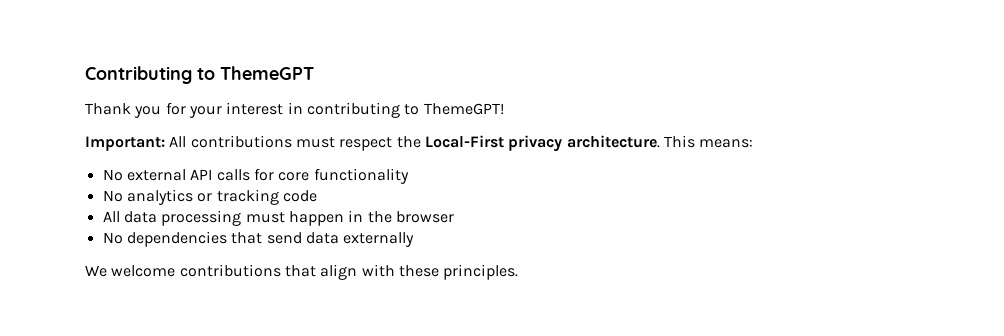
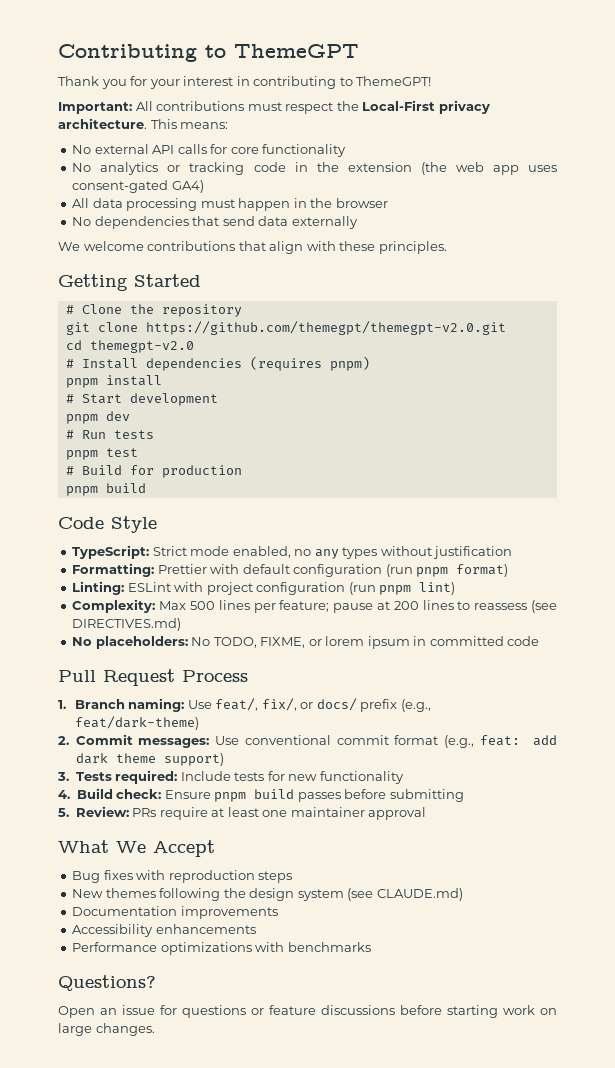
- No analytics or tracking code
+ No analytics or tracking code in the extension (the web app uses consent-gated GA4)
+ Getting Started
+ # Clone the repository
+ git clone https://github.com/themegpt/themegpt-v2.0.git
+ cd themegpt-v2.0
+ # Install dependencies (requires pnpm)
+ pnpm install
+ # Start development
+ pnpm dev
+ # Run tests
+ pnpm test
+ # Build for production
+ pnpm build
+ Code Style
+ TypeScript: Strict mode enabled, no any types without justification
+ Formatting: Prettier with default configuration (run pnpm format)
+ Linting: ESLint with project configuration (run pnpm lint)
+ Complexity: Max 500 lines per feature; pause at 200 lines to reassess (see DIRECTIVES.md)
+ No placeholders: No TODO, FIXME, or lorem ipsum in committed code
+ Pull Request Process
+ 1. Branch naming: Use feat/, fix/, or docs/ prefix (e.g., feat/dark-theme)
+ 2. Commit messages: Use conventional commit format (e.g., feat: add dark theme support)
+ 3. Tests required: Include tests for new functionality
+ 4. Build check: Ensure pnpm build passes before submitting
+ 5. Review: PRs require at least one maintainer approval
+ What We Accept
+ Bug fixes with reproduction steps
+ New themes following the design system (see CLAUDE.md)
+ Documentation improvements
+ Accessibility enhancements
+ Performance optimizations with benchmarks
+ Questions?
+ Open an issue for questions or feature discussions before starting work on large changes.

